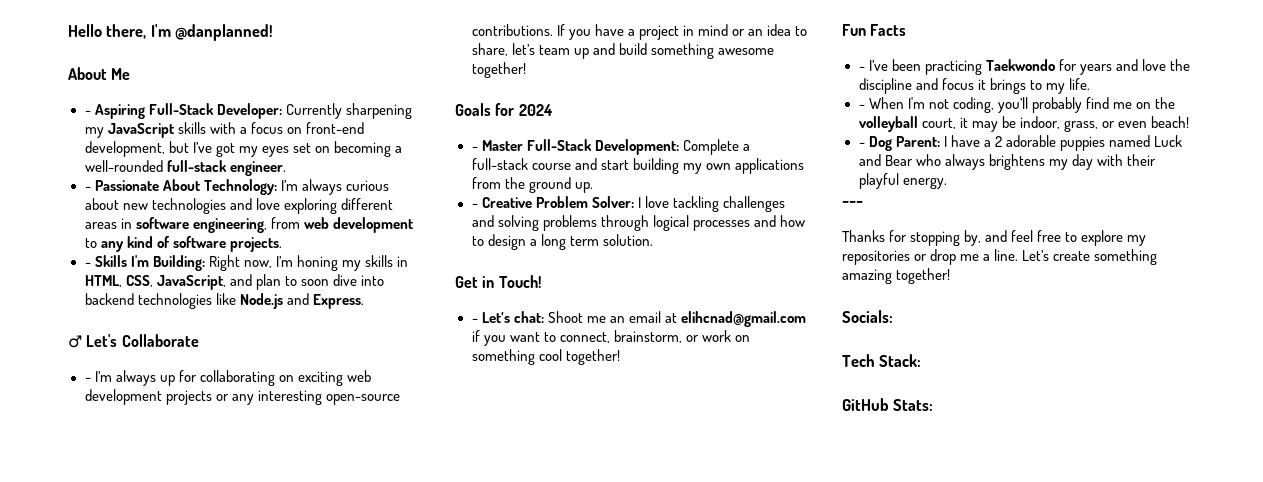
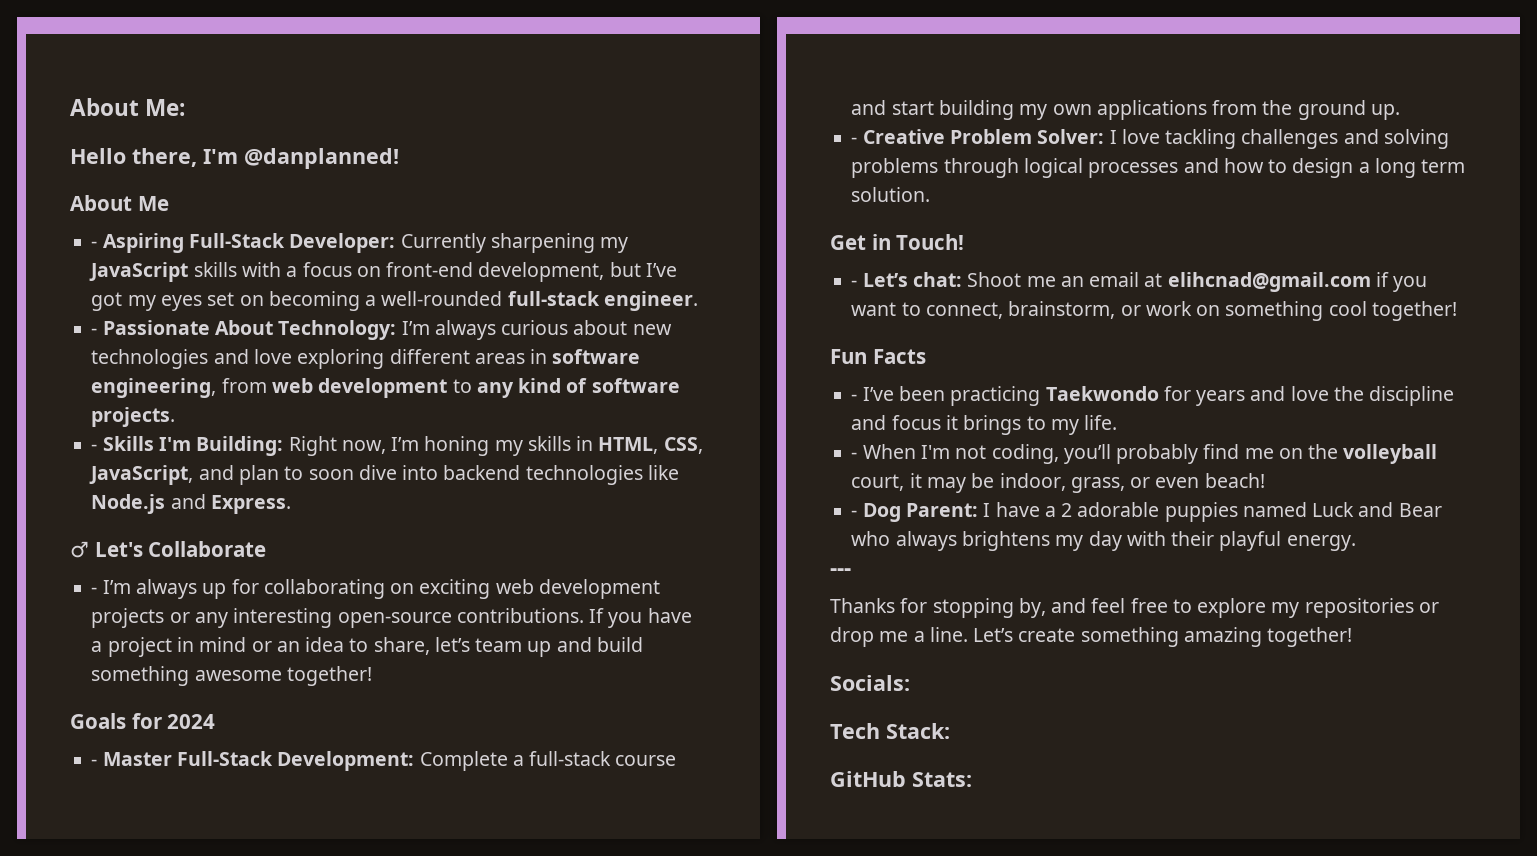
+ About Me:

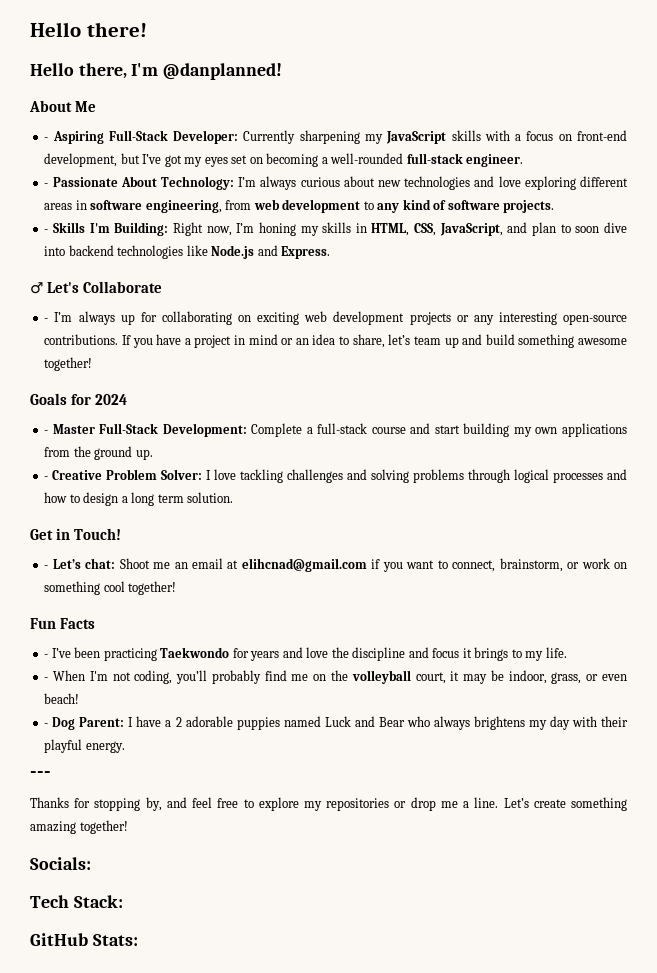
- About Me:
+ Hello there!

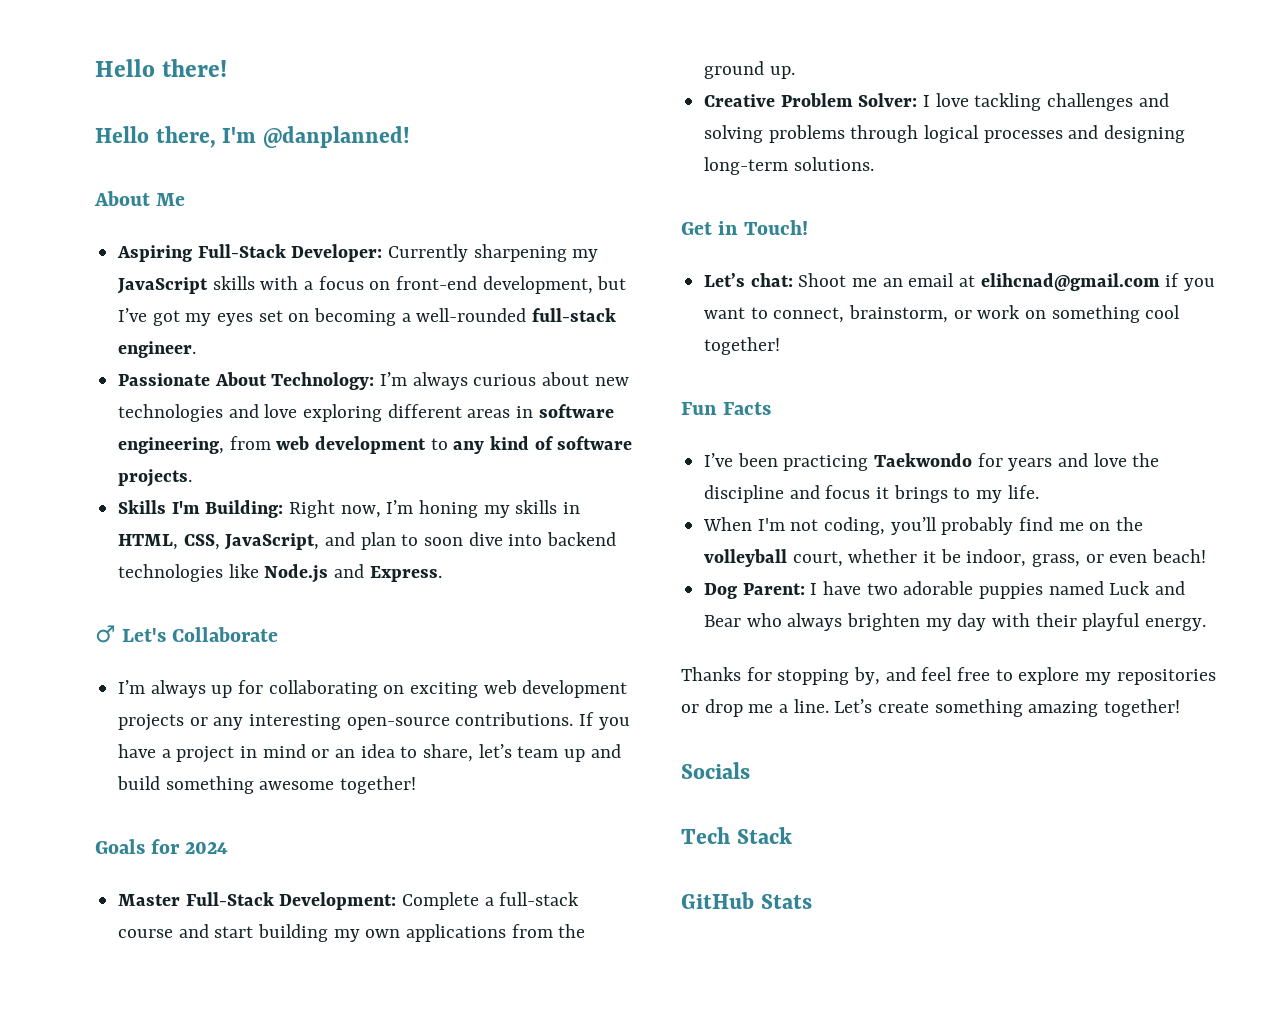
- - Aspiring Full-Stack Developer: Currently sharpening my JavaScript skills with a focus on front-end development, but I’ve got my eyes set on becoming a well-rounded full-stack engineer.
+ Aspiring Full-Stack Developer: Currently sharpening my JavaScript skills with a focus on front-end development, but I’ve got my eyes set on becoming a well-rounded full-stack engineer.
- - Passionate About Technology: I’m always curious about new technologies and love exploring different areas in software engineering, from web development to any kind of software projects.
+ Passionate About Technology: I’m always curious about new technologies and love exploring different areas in software engineering, from web development to any kind of software projects.
- - Skills I'm Building: Right now, I’m honing my skills in HTML, CSS, JavaScript, and plan to soon dive into backend technologies like Node.js and Express.
+ Skills I'm Building: Right now, I’m honing my skills in HTML, CSS, JavaScript, and plan to soon dive into backend technologies like Node.js and Express.
- - I’m always up for collaborating on exciting web development projects or any interesting open-source contributions.
+ I’m always up for collaborating on exciting web development projects or any interesting open-source contributions.
- - Master Full-Stack Development: Complete a full-stack course and start building my own applications from the ground up.
+ Master Full-Stack Development: Complete a full-stack course and start building my own applications from the ground up.
- - Creative Problem Solver: I love tackling challenges and solving problems through logical processes and how to design a long term solution.
+ Creative Problem Solver: I love tackling challenges and solving problems through logical processes and designing long-term solutions.
- - Let’s chat: Shoot me an email at elihcnad@gmail.com if you want to connect, brainstorm, or work on something cool together!
+ Let’s chat: Shoot me an email at elihcnad@gmail.com if you want to connect, brainstorm, or work on something cool together!
- - I’ve been practicing Taekwondo for years and love the discipline and focus it brings to my life.
+ I’ve been practicing Taekwondo for years and love the discipline and focus it brings to my life.
- - When I'm not coding, you’ll probably find me on the volleyball court, it may be indoor, grass, or even beach!
+ When I'm not coding, you’ll probably find me on the volleyball court, whether it be indoor, grass, or even beach!
- - Dog Parent: I have a 2 adorable puppies named Luck and Bear who always brightens my day with their playful energy.
+ Dog Parent: I have two adorable puppies named Luck and Bear who always brighten my day with their playful energy.
- ---
- Socials:
+ Socials
- Tech Stack:
+ Tech Stack
- GitHub Stats:
+ GitHub Stats

